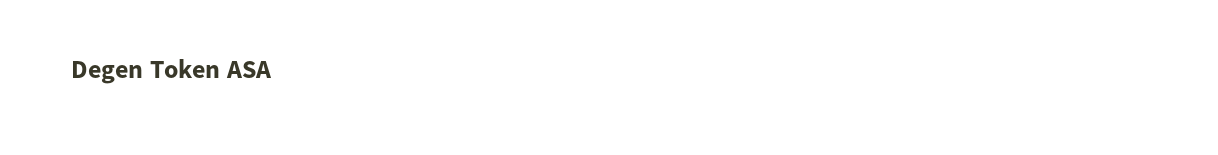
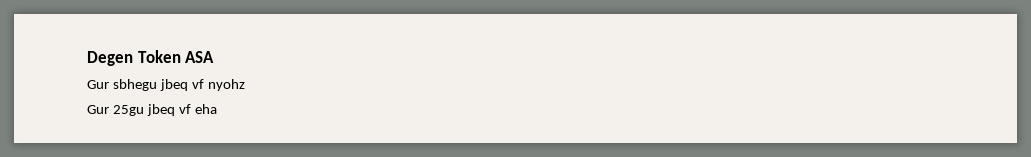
+ Gur sbhegu jbeq vf nyohz
+ Gur 25gu jbeq vf eha

